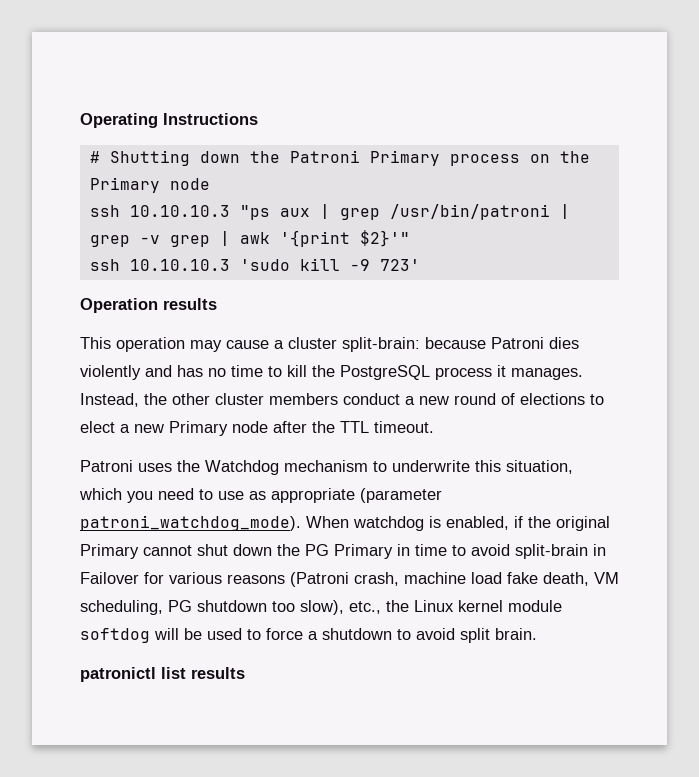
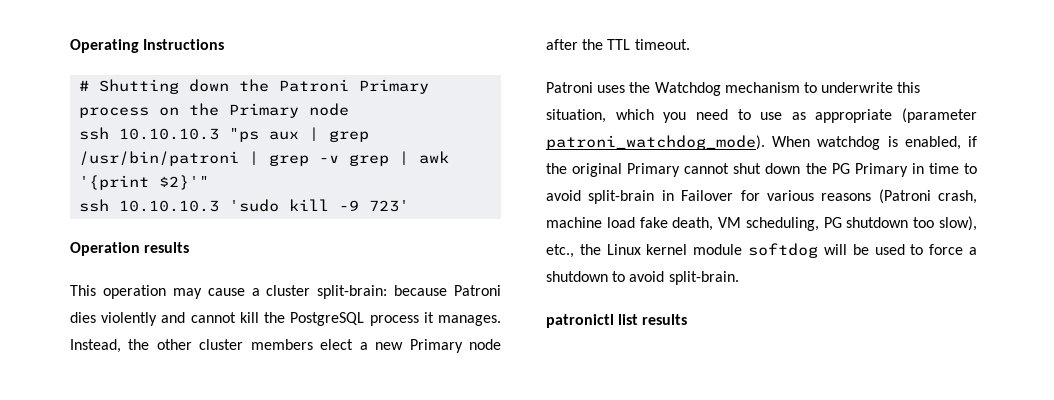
- This operation may cause a cluster split-brain: because Patroni dies violently and has no time to kill the PostgreSQL process it manages.
+ This operation may cause a cluster split-brain: because Patroni dies violently and cannot kill the PostgreSQL process it manages.
- Instead, the other cluster members conduct a new round of elections to elect a new Primary node after the TTL timeout.
+ Instead, the other cluster members elect a new Primary node after the TTL timeout.
- When watchdog is enabled, if the original Primary cannot shut down the PG Primary in time to avoid split-brain in Failover for various reasons (Patroni crash, machine load fake death, VM scheduling, PG shutdown too slow), etc., the Linux kernel module softdog will be used to force a shutdown to avoid split brain.
+ When watchdog is enabled, if the original Primary cannot shut down the PG Primary in time to avoid split-brain in Failover for various reasons (Patroni crash, machine load fake death, VM scheduling, PG shutdown too slow), etc., the Linux kernel module softdog will be used to force a shutdown to avoid split-brain.

